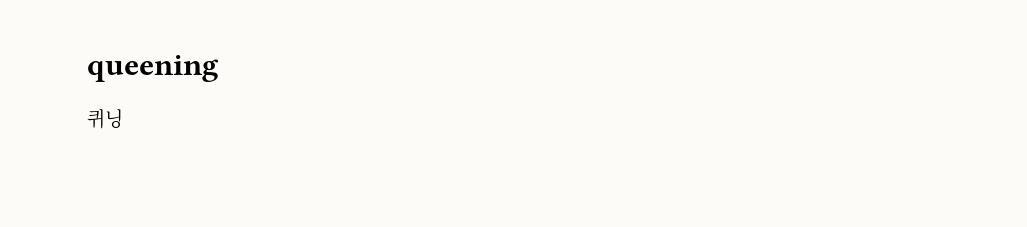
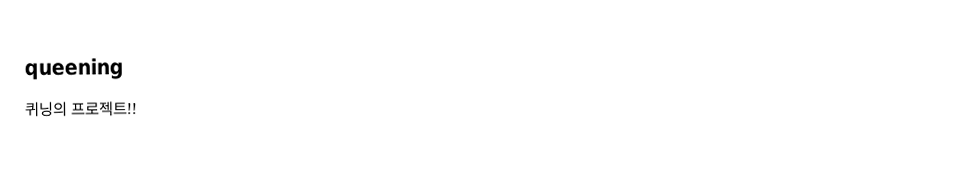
- 퀴닝
+ 퀴닝의 프로젝트!!

